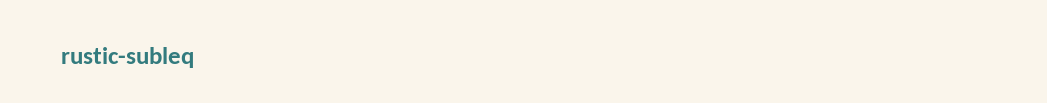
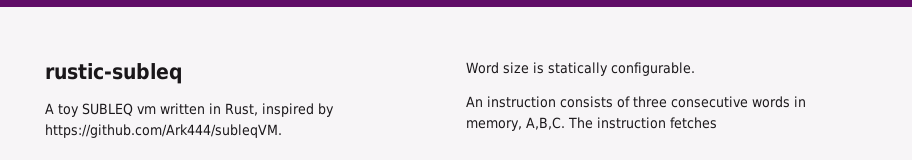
+ A toy SUBLEQ vm written in Rust, inspired by https://github.com/Ark444/subleqVM.
+ Word size is statically configurable.
+ An instruction consists of three consecutive words in memory, A,B,C. The instruction fetches

